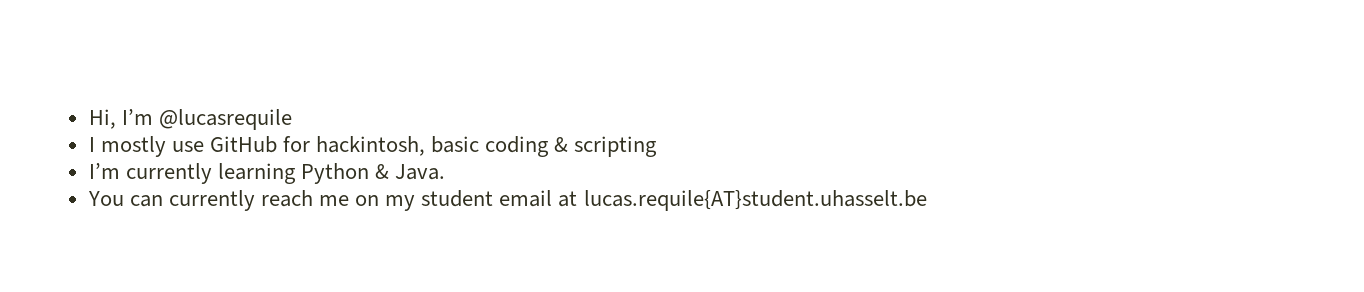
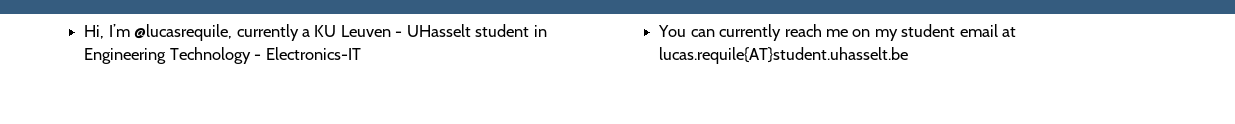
- Hi, I’m @lucasrequile
- I mostly use GitHub for hackintosh, basic coding & scripting
- I’m currently learning Python & Java.
+ Hi, I’m @lucasrequile, currently a KU Leuven - UHasselt student in Engineering Technology - Electronics-IT

